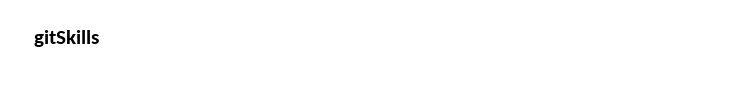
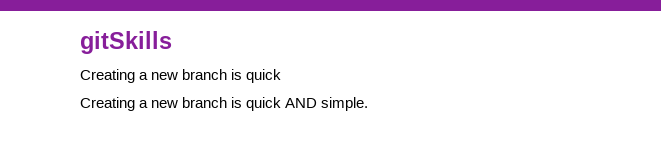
  gitSkills
+ Creating a new branch is quick
+ Creating a new branch is quick AND simple.

